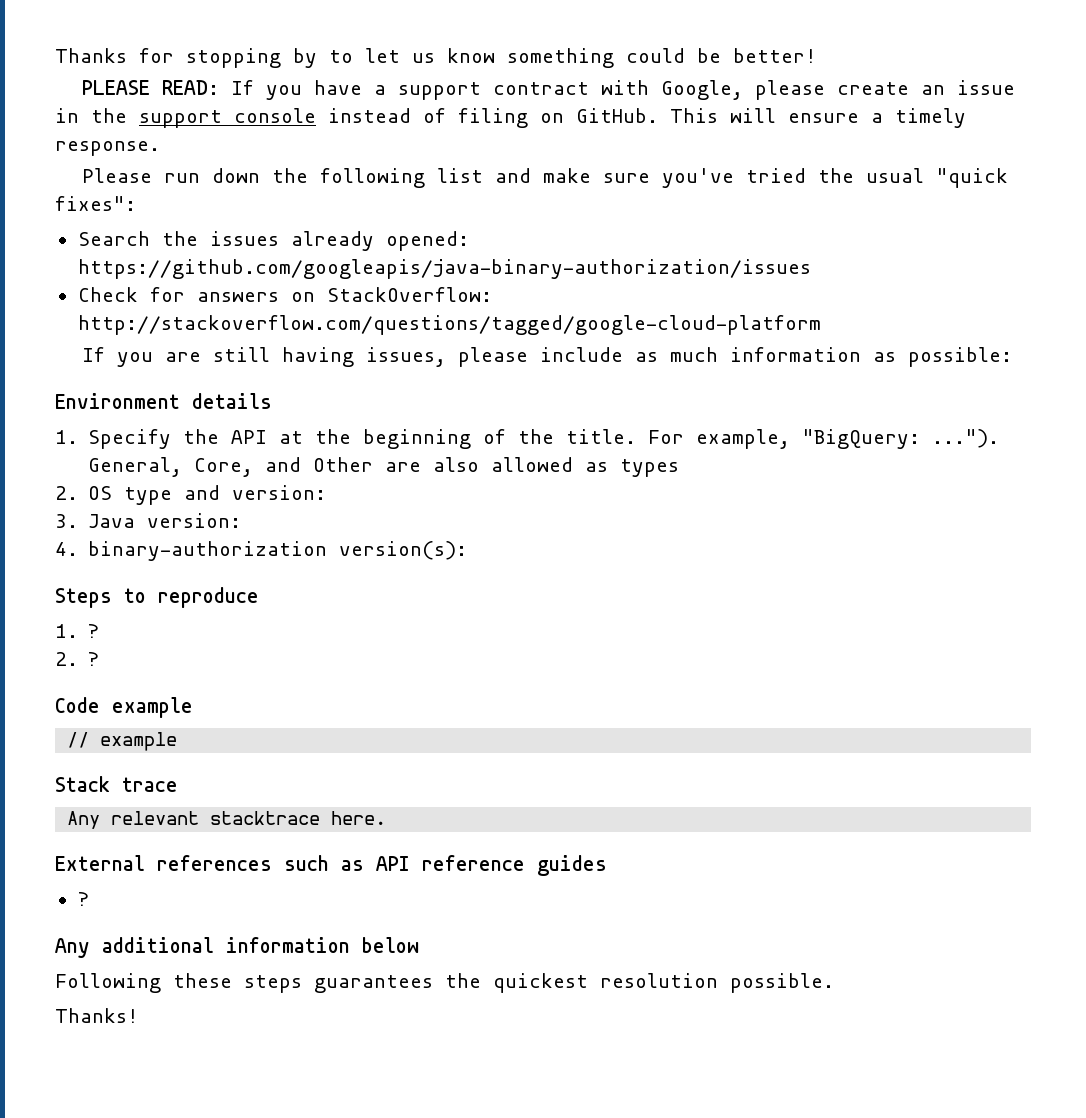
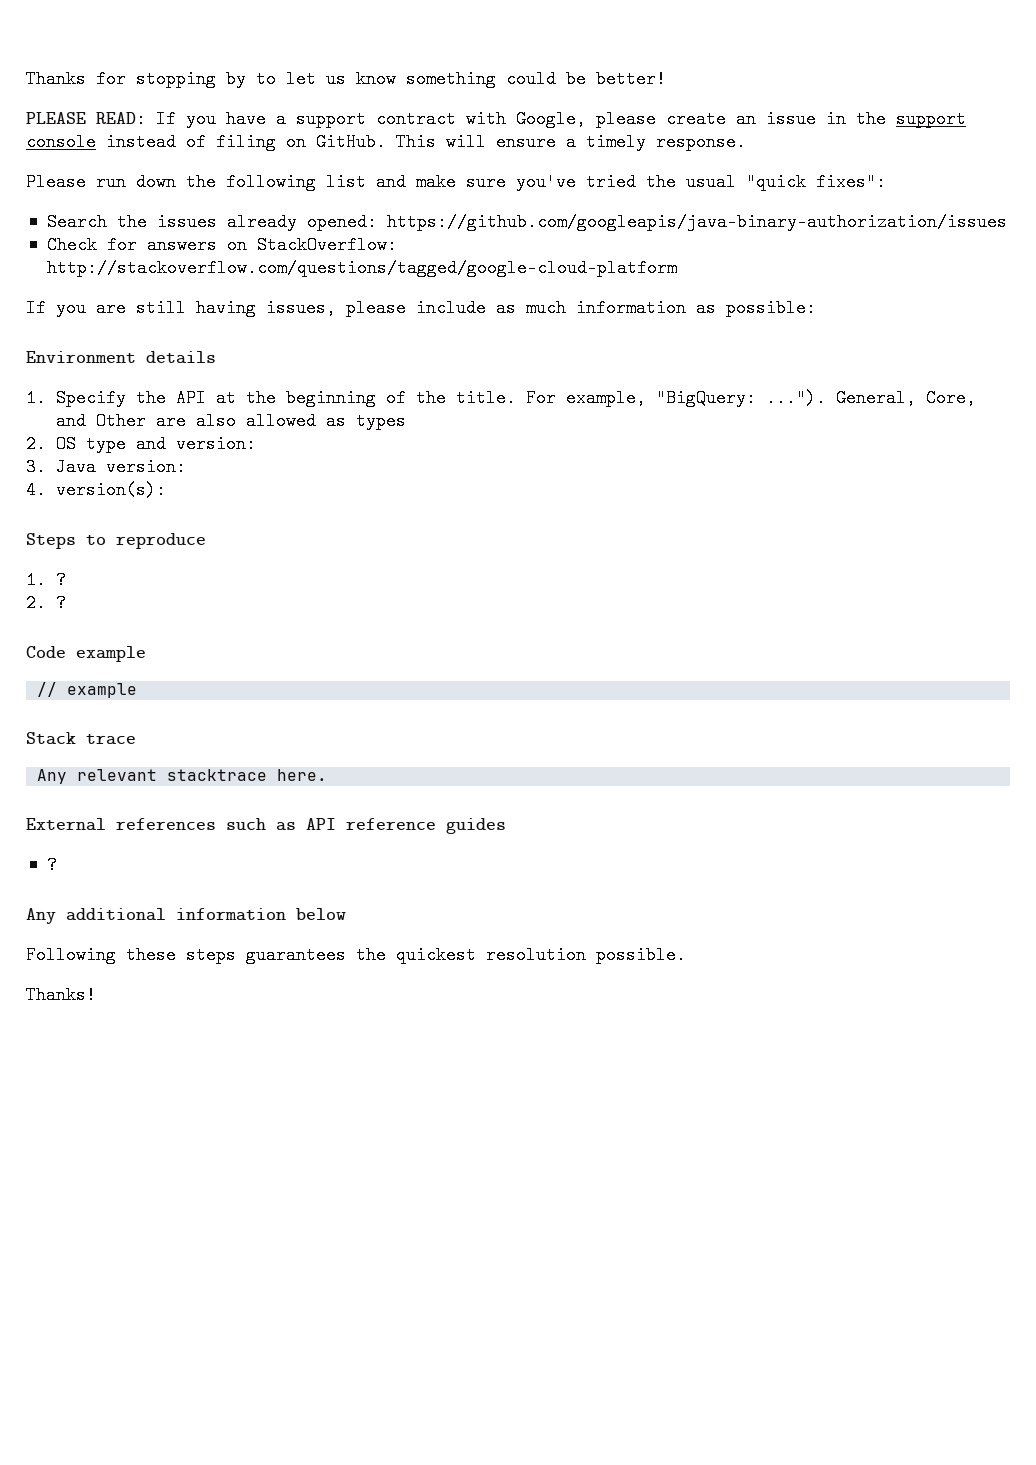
- 4. binary-authorization version(s):
+ 4. version(s):

